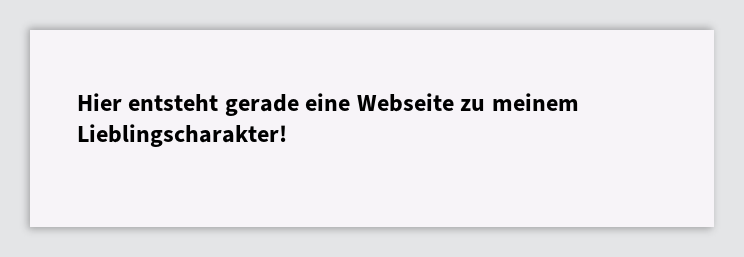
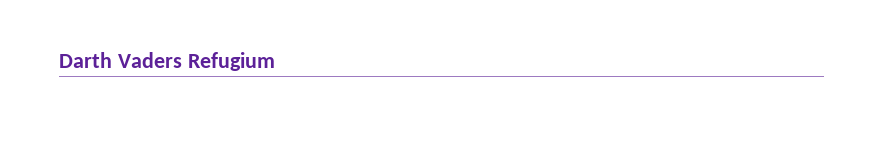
- Hier entsteht gerade eine Webseite zu meinem Lieblingscharakter!
+ Darth Vaders Refugium

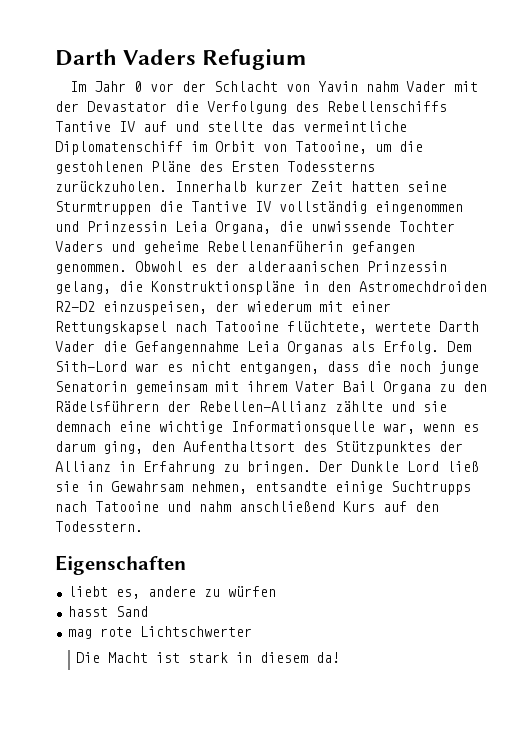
+ Im Jahr 0 vor der Schlacht von Yavin nahm Vader mit der Devastator die Verfolgung des Rebellenschiffs Tantive IV auf und stellte das vermeintliche Diplomatenschiff im Orbit von Tatooine, um die gestohlenen Pläne des Ersten Todessterns zurückzuholen. Innerhalb kurzer Zeit hatten seine Sturmtruppen die Tantive IV vollständig eingenommen und Prinzessin Leia Organa, die unwissende Tochter Vaders und geheime Rebellenanfüherin gefangen genommen. Obwohl es der alderaanischen Prinzessin gelang, die Konstruktionspläne in den Astromechdroiden R2-D2 einzuspeisen, der wiederum mit einer Rettungskapsel nach Tatooine flüchtete, wertete Darth Vader die Gefangennahme Leia Organas als Erfolg. Dem Sith-Lord war es nicht entgangen, dass die noch junge Senatorin gemeinsam mit ihrem Vater Bail Organa zu den Rädelsführern der Rebellen-Allianz zählte und sie demnach eine wichtige Informationsquelle war, wenn es darum ging, den Aufenthaltsort des Stützpunktes der Allianz in Erfahrung zu bringen. Der Dunkle Lord ließ sie in Gewahrsam nehmen, entsandte einige Suchtrupps nach Tatooine und nahm anschließend Kurs auf den Todesstern.
+ Eigenschaften
+ liebt es, andere zu würfen
+ hasst Sand
+ mag rote Lichtschwerter
+ Die Macht ist stark in diesem da!

